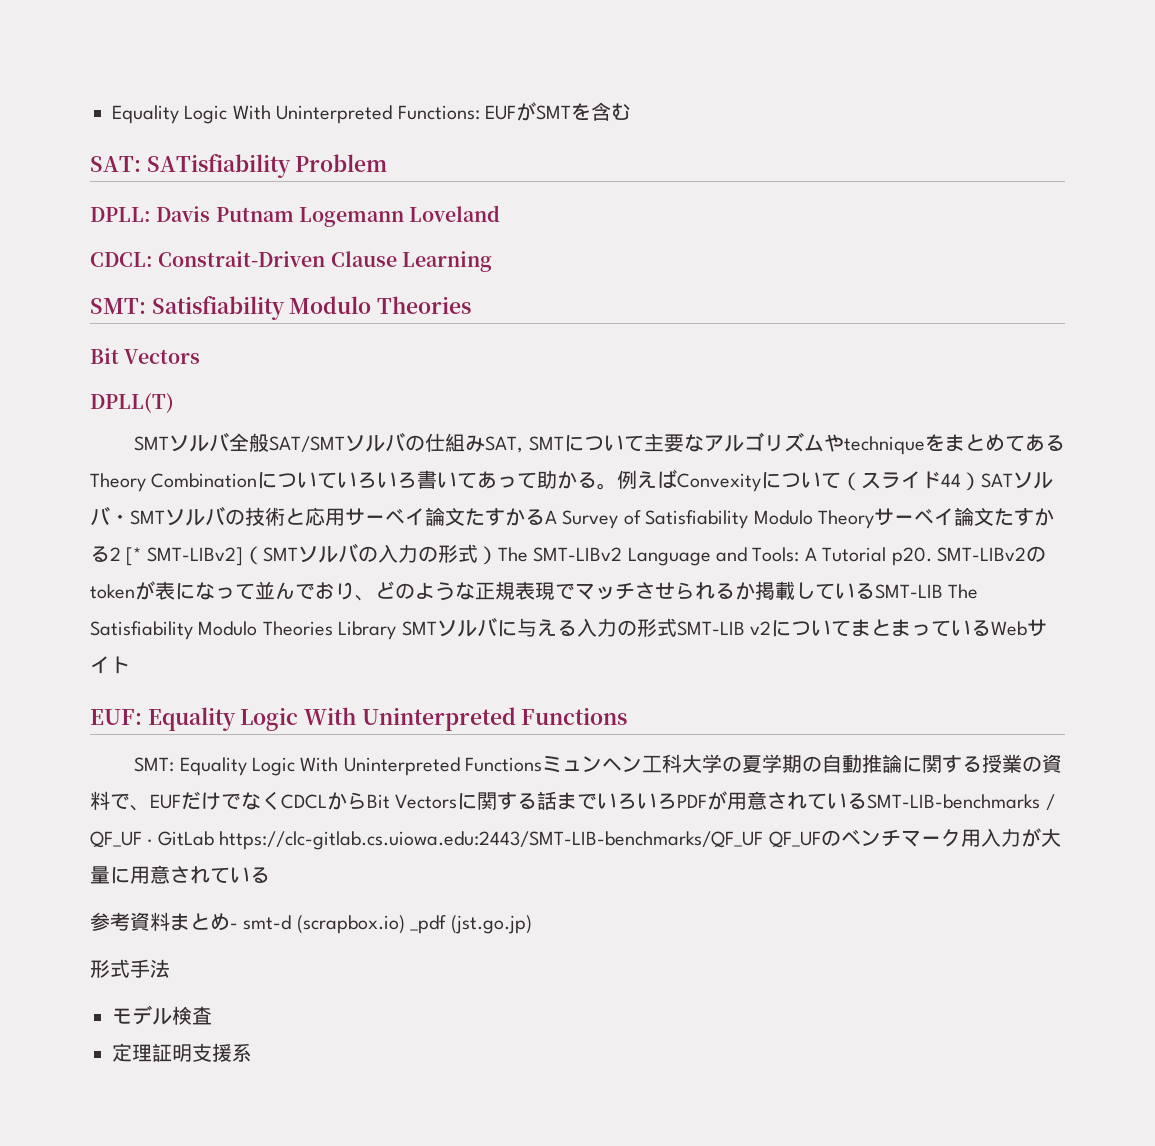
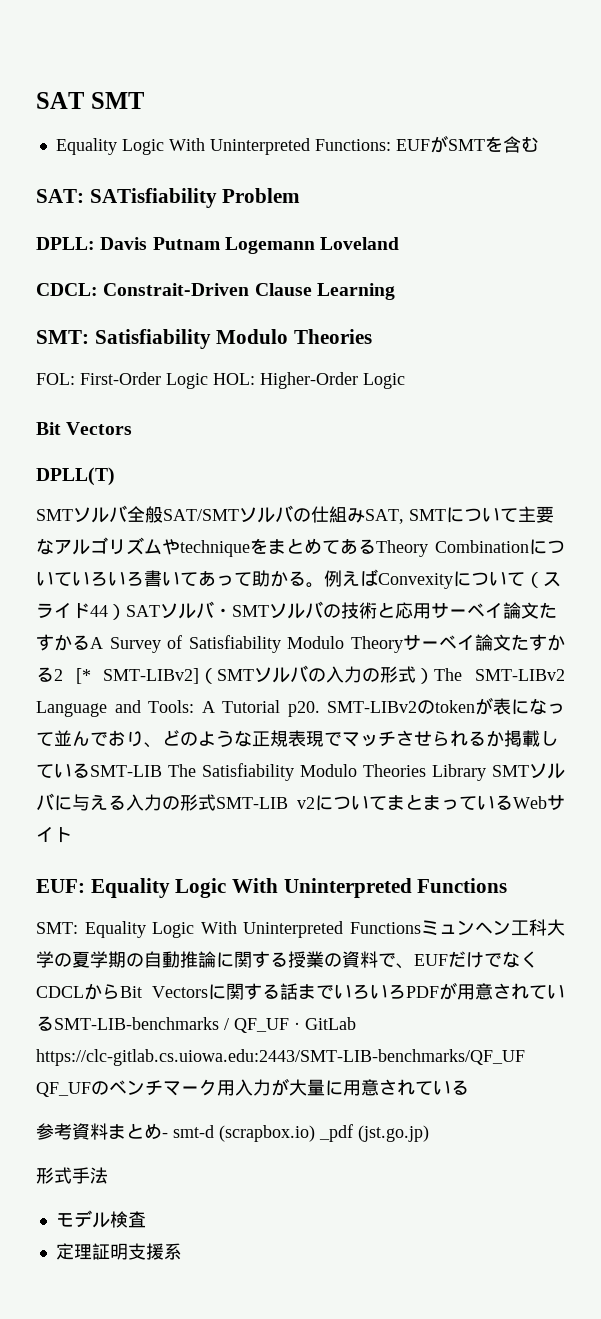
+ SAT SMT
+ FOL: First-Order Logic HOL: Higher-Order Logic

